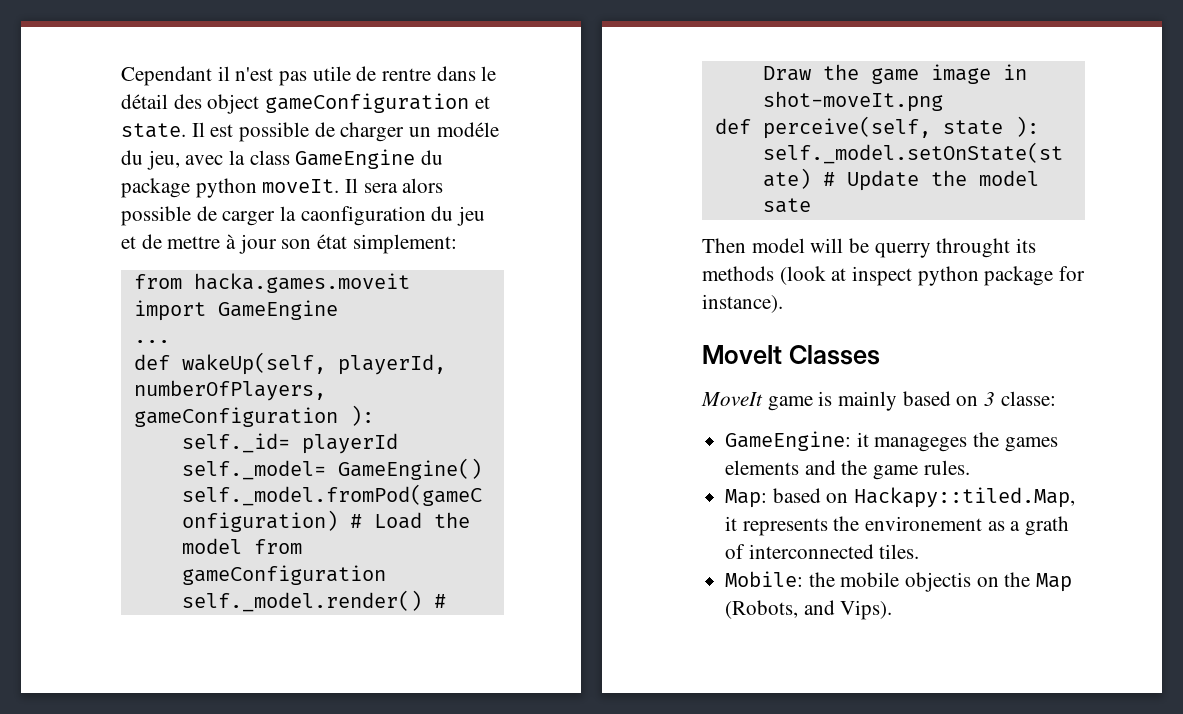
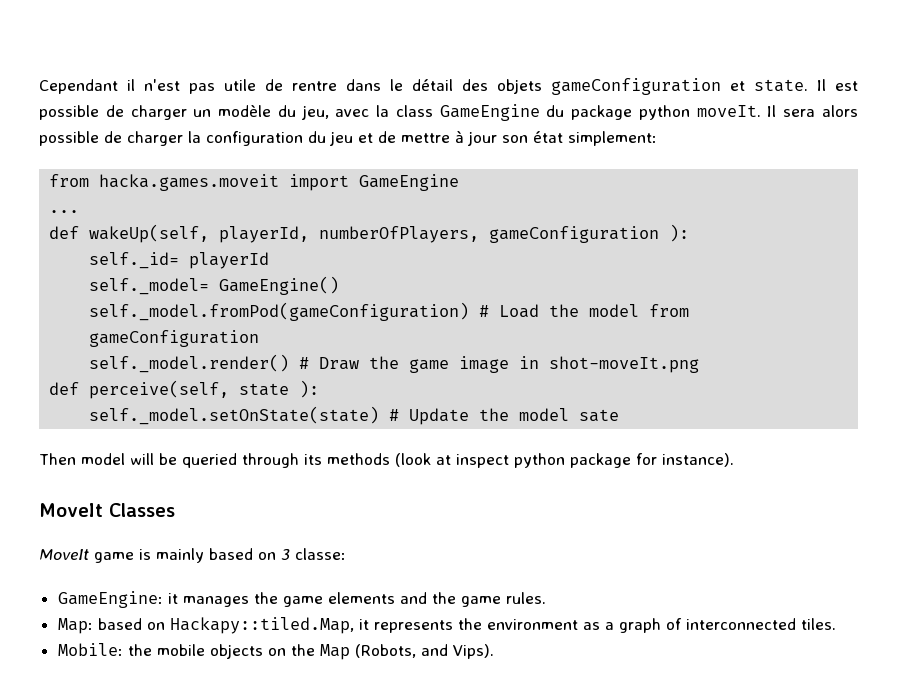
- Cependant il n'est pas utile de rentre dans le détail des object gameConfiguration et state.
+ Cependant il n'est pas utile de rentre dans le détail des objets gameConfiguration et state.
- Il est possible de charger un modéle du jeu, avec la class GameEngine du package python moveIt.
+ Il est possible de charger un modèle du jeu, avec la class GameEngine du package python moveIt.
- Il sera alors possible de carger la caonfiguration du jeu et de mettre à jour son état simplement:
+ Il sera alors possible de charger la configuration du jeu et de mettre à jour son état simplement:
- Then model will be querry throught its methods (look at inspect python package for instance).
+ Then model will be queried through its methods (look at inspect python package for instance).
- GameEngine: it manageges the games elements and the game rules.
+ GameEngine: it manages the game elements and the game rules.
- Map: based on Hackapy::tiled.Map, it represents the environement as a grath of interconnected tiles.
+ Map: based on Hackapy::tiled.Map, it represents the environment as a graph of interconnected tiles.
- Mobile: the mobile objectis on the Map (Robots, and Vips).
+ Mobile: the mobile objects on the Map (Robots, and Vips).

